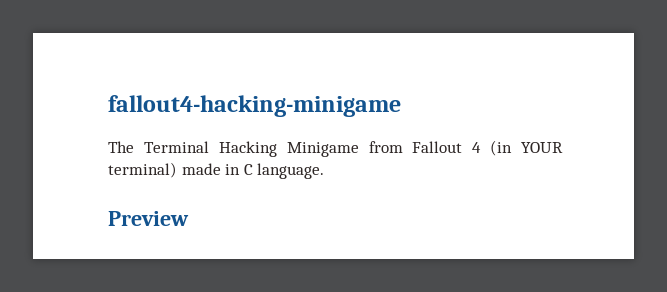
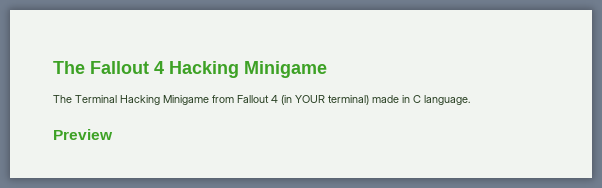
- fallout4-hacking-minigame
+ The Fallout 4 Hacking Minigame

